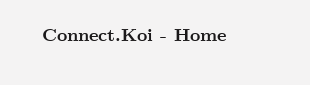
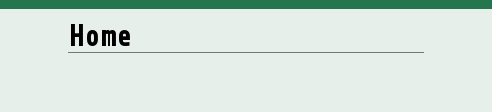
- Connect.Koi - Home
+ Home

